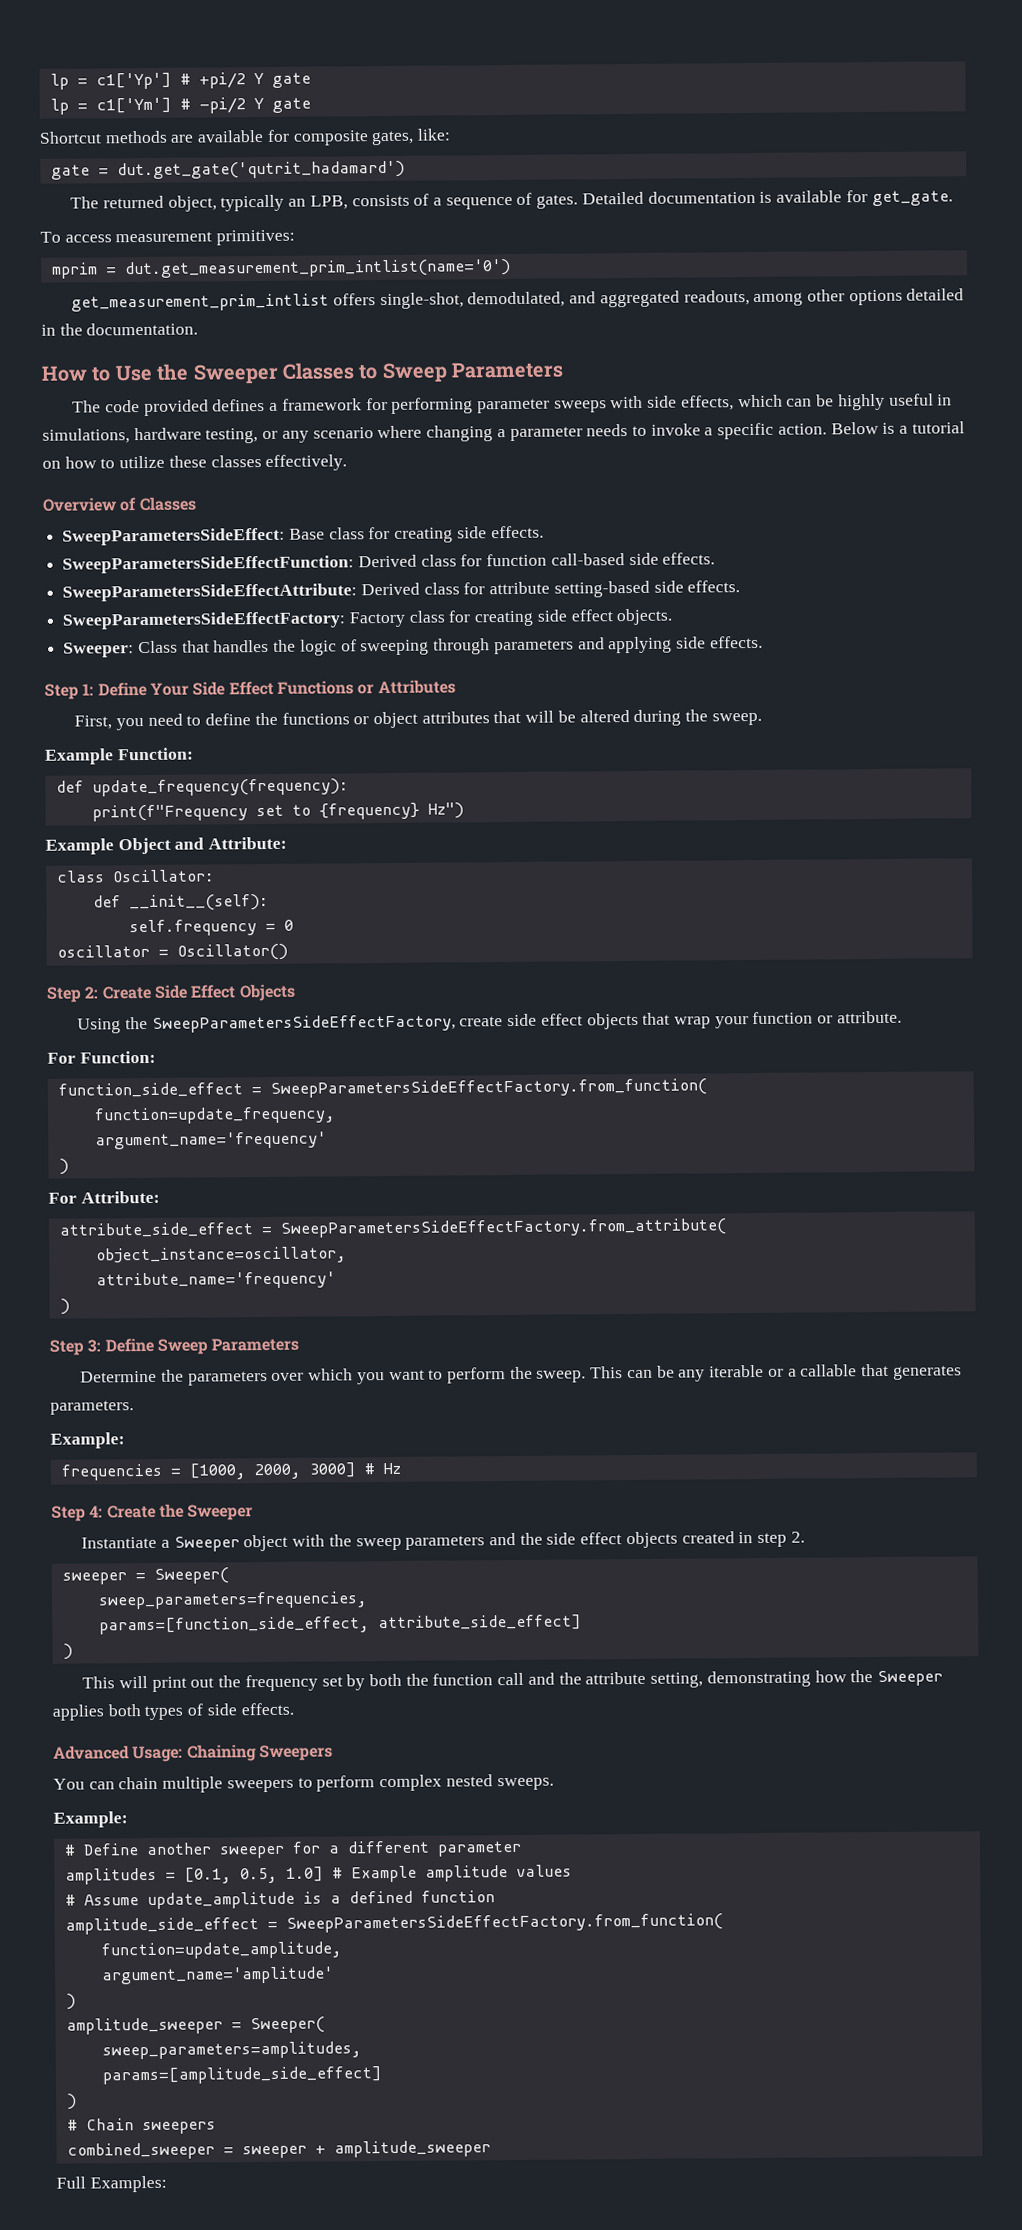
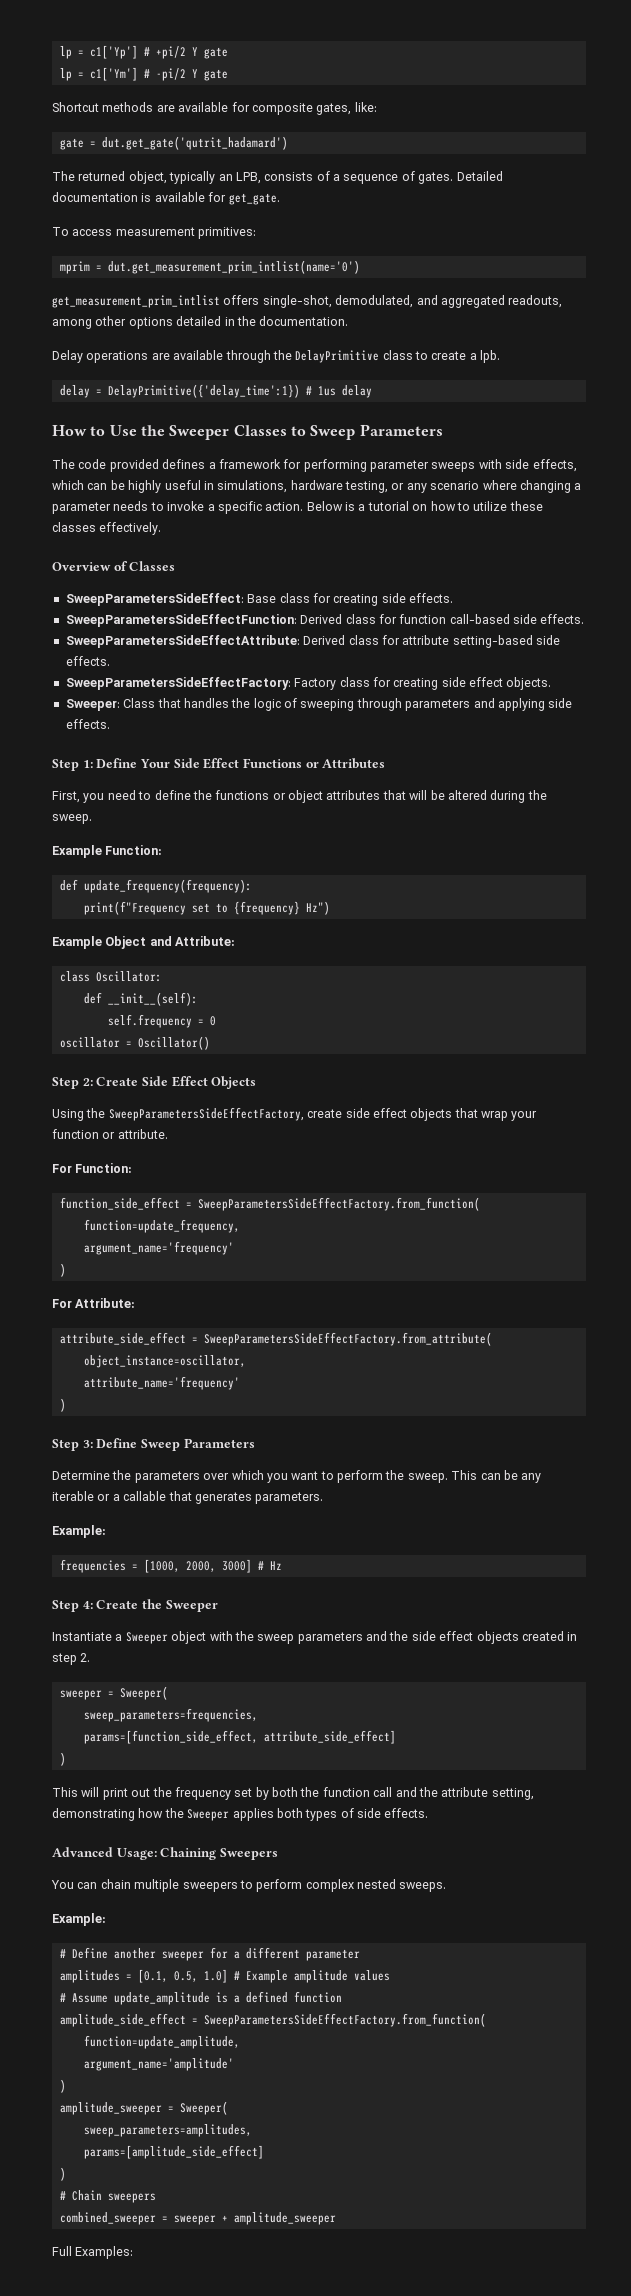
+ Delay operations are available through the DelayPrimitive class to create a lpb.
+ delay = DelayPrimitive({'delay_time':1}) # 1us delay

